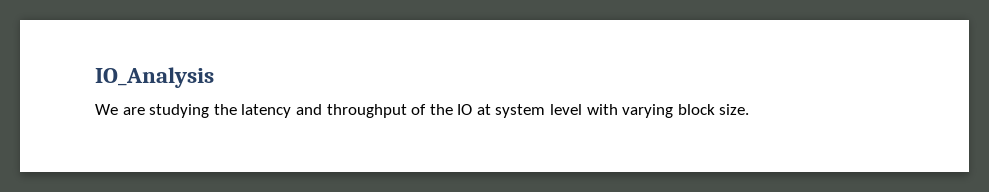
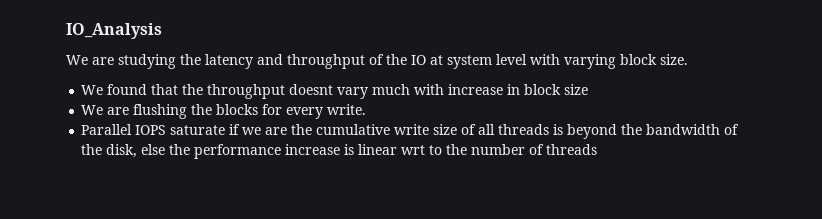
+ We found that the throughput doesnt vary much with increase in block size
+ We are flushing the blocks for every write.
+ Parallel IOPS saturate if we are the cumulative write size of all threads is beyond the bandwidth of the disk, else the performance increase is linear wrt to the number of threads

